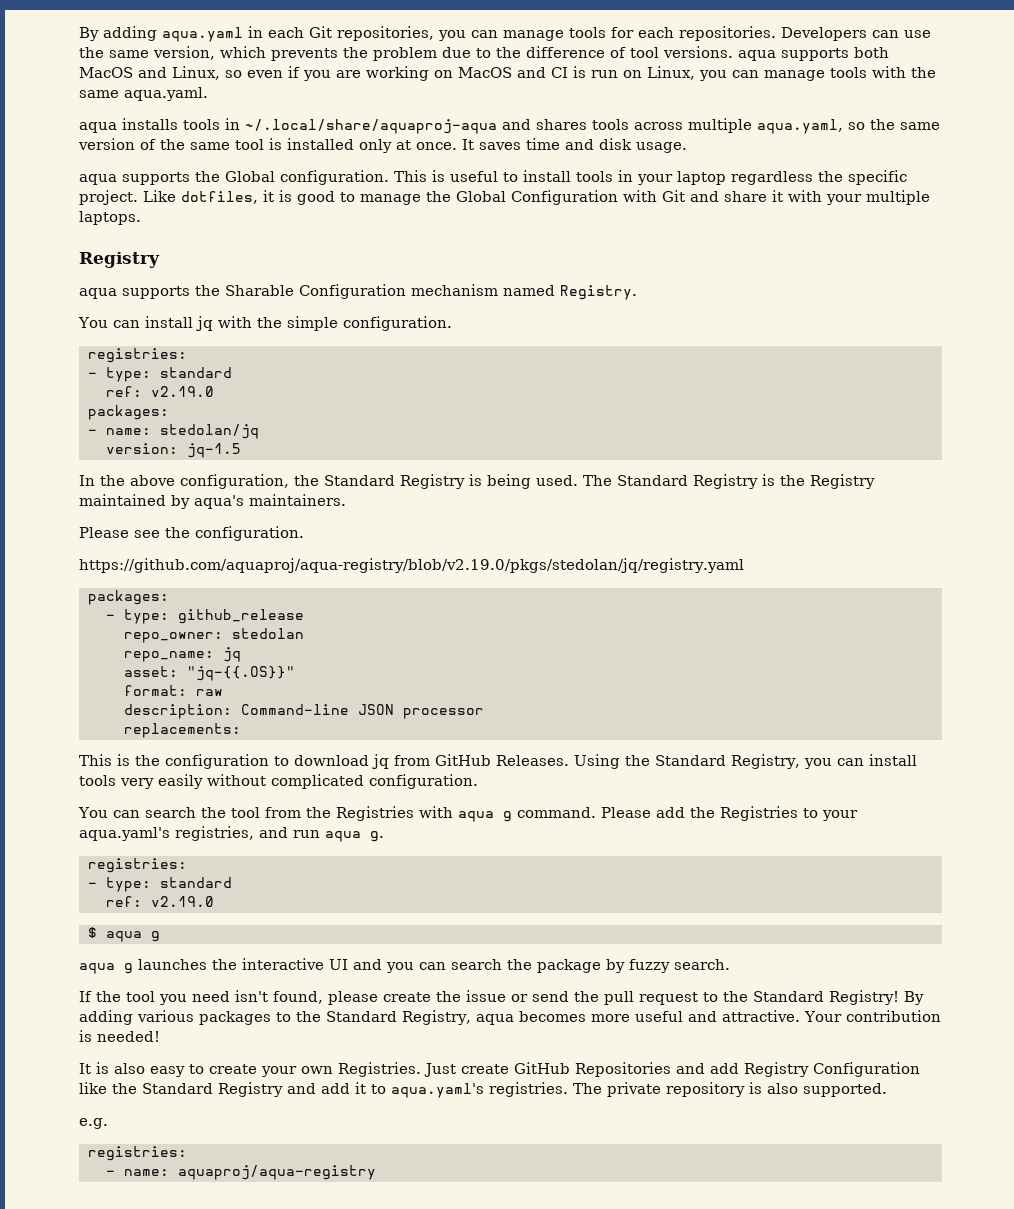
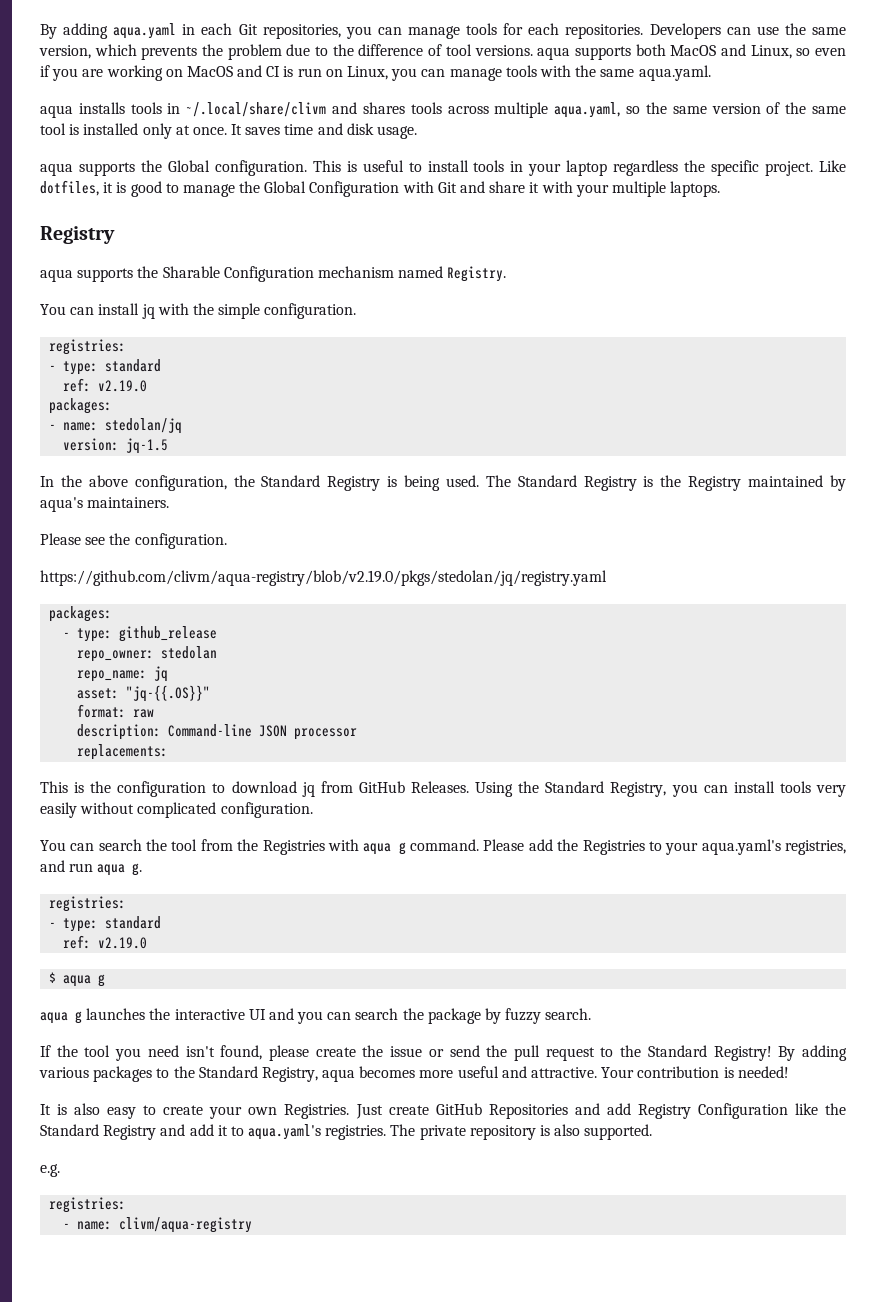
- aqua installs tools in ~/.local/share/aquaproj-aqua and shares tools across multiple aqua.yaml, so the same version of the same tool is installed only at once.
+ aqua installs tools in ~/.local/share/clivm and shares tools across multiple aqua.yaml, so the same version of the same tool is installed only at once.
- https://github.com/aquaproj/aqua-registry/blob/v2.19.0/pkgs/stedolan/jq/registry.yaml
+ https://github.com/clivm/aqua-registry/blob/v2.19.0/pkgs/stedolan/jq/registry.yaml
- - name: aquaproj/aqua-registry
+ - name: clivm/aqua-registry

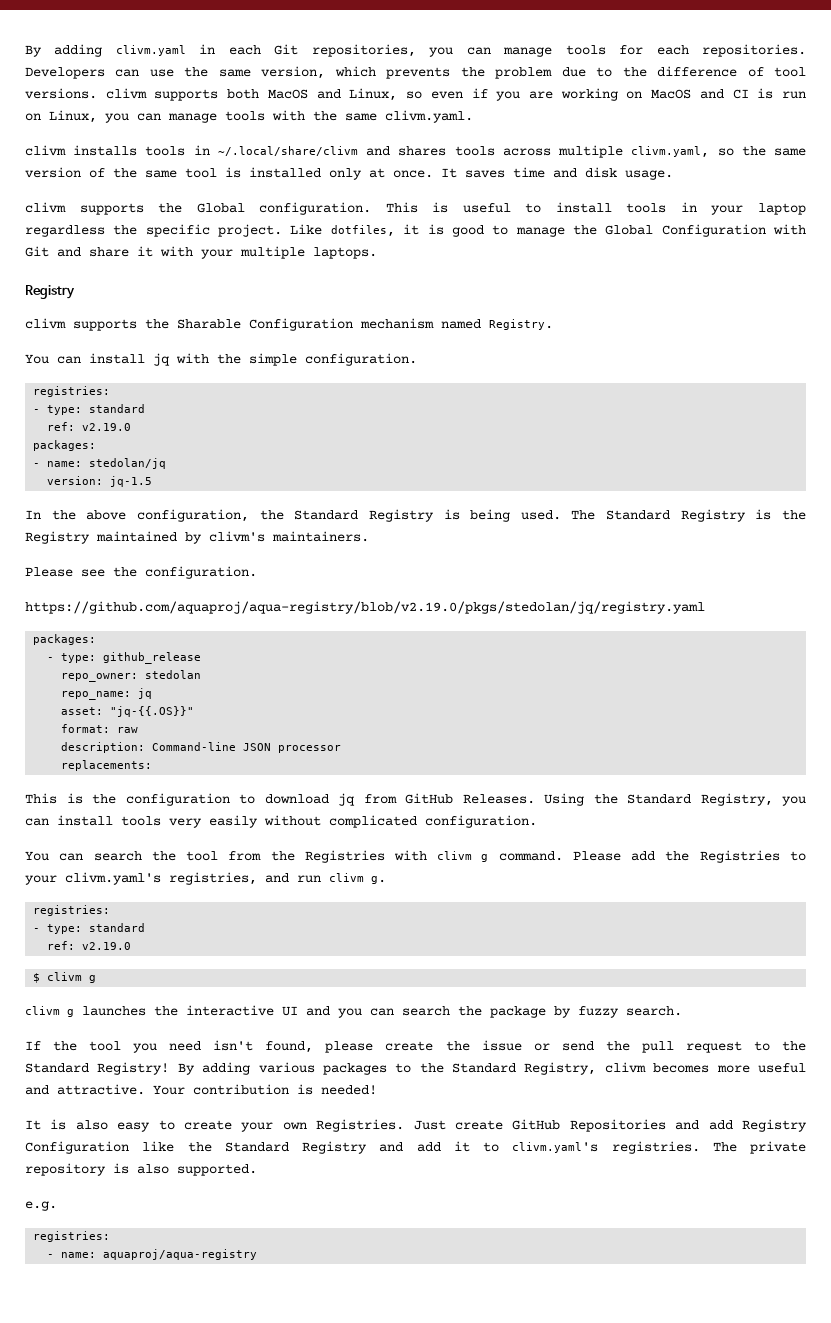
- By adding aqua.yaml in each Git repositories, you can manage tools for each repositories.
+ By adding clivm.yaml in each Git repositories, you can manage tools for each repositories.
- Developers can use the same version, which prevents the problem due to the difference of tool versions. aqua supports both MacOS and Linux, so even if you are working on MacOS and CI is run on Linux, you can manage tools with the same aqua.yaml.
- aqua installs tools in ~/.local/share/clivm and shares tools across multiple aqua.yaml, so the same version of the same tool is installed only at once.
+ Developers can use the same version, which prevents the problem due to the difference of tool versions. clivm supports both MacOS and Linux, so even if you are working on MacOS and CI is run on Linux, you can manage tools with the same clivm.yaml.
+ clivm installs tools in ~/.local/share/clivm and shares tools across multiple clivm.yaml, so the same version of the same tool is installed only at once.
- aqua supports the Global configuration.
+ clivm supports the Global configuration.
- aqua supports the Sharable Configuration mechanism named Registry.
+ clivm supports the Sharable Configuration mechanism named Registry.
- The Standard Registry is the Registry maintained by aqua's maintainers.
+ The Standard Registry is the Registry maintained by clivm's maintainers.
- https://github.com/clivm/aqua-registry/blob/v2.19.0/pkgs/stedolan/jq/registry.yaml
+ https://github.com/aquaproj/aqua-registry/blob/v2.19.0/pkgs/stedolan/jq/registry.yaml
- You can search the tool from the Registries with aqua g command.
+ You can search the tool from the Registries with clivm g command.
- Please add the Registries to your aqua.yaml's registries, and run aqua g.
+ Please add the Registries to your clivm.yaml's registries, and run clivm g.
- $ aqua g
+ $ clivm g
- aqua g launches the interactive UI and you can search the package by fuzzy search.
+ clivm g launches the interactive UI and you can search the package by fuzzy search.
- By adding various packages to the Standard Registry, aqua becomes more useful and attractive.
+ By adding various packages to the Standard Registry, clivm becomes more useful and attractive.
- Just create GitHub Repositories and add Registry Configuration like the Standard Registry and add it to aqua.yaml's registries.
+ Just create GitHub Repositories and add Registry Configuration like the Standard Registry and add it to clivm.yaml's registries.
- - name: clivm/aqua-registry
+ - name: aquaproj/aqua-registry

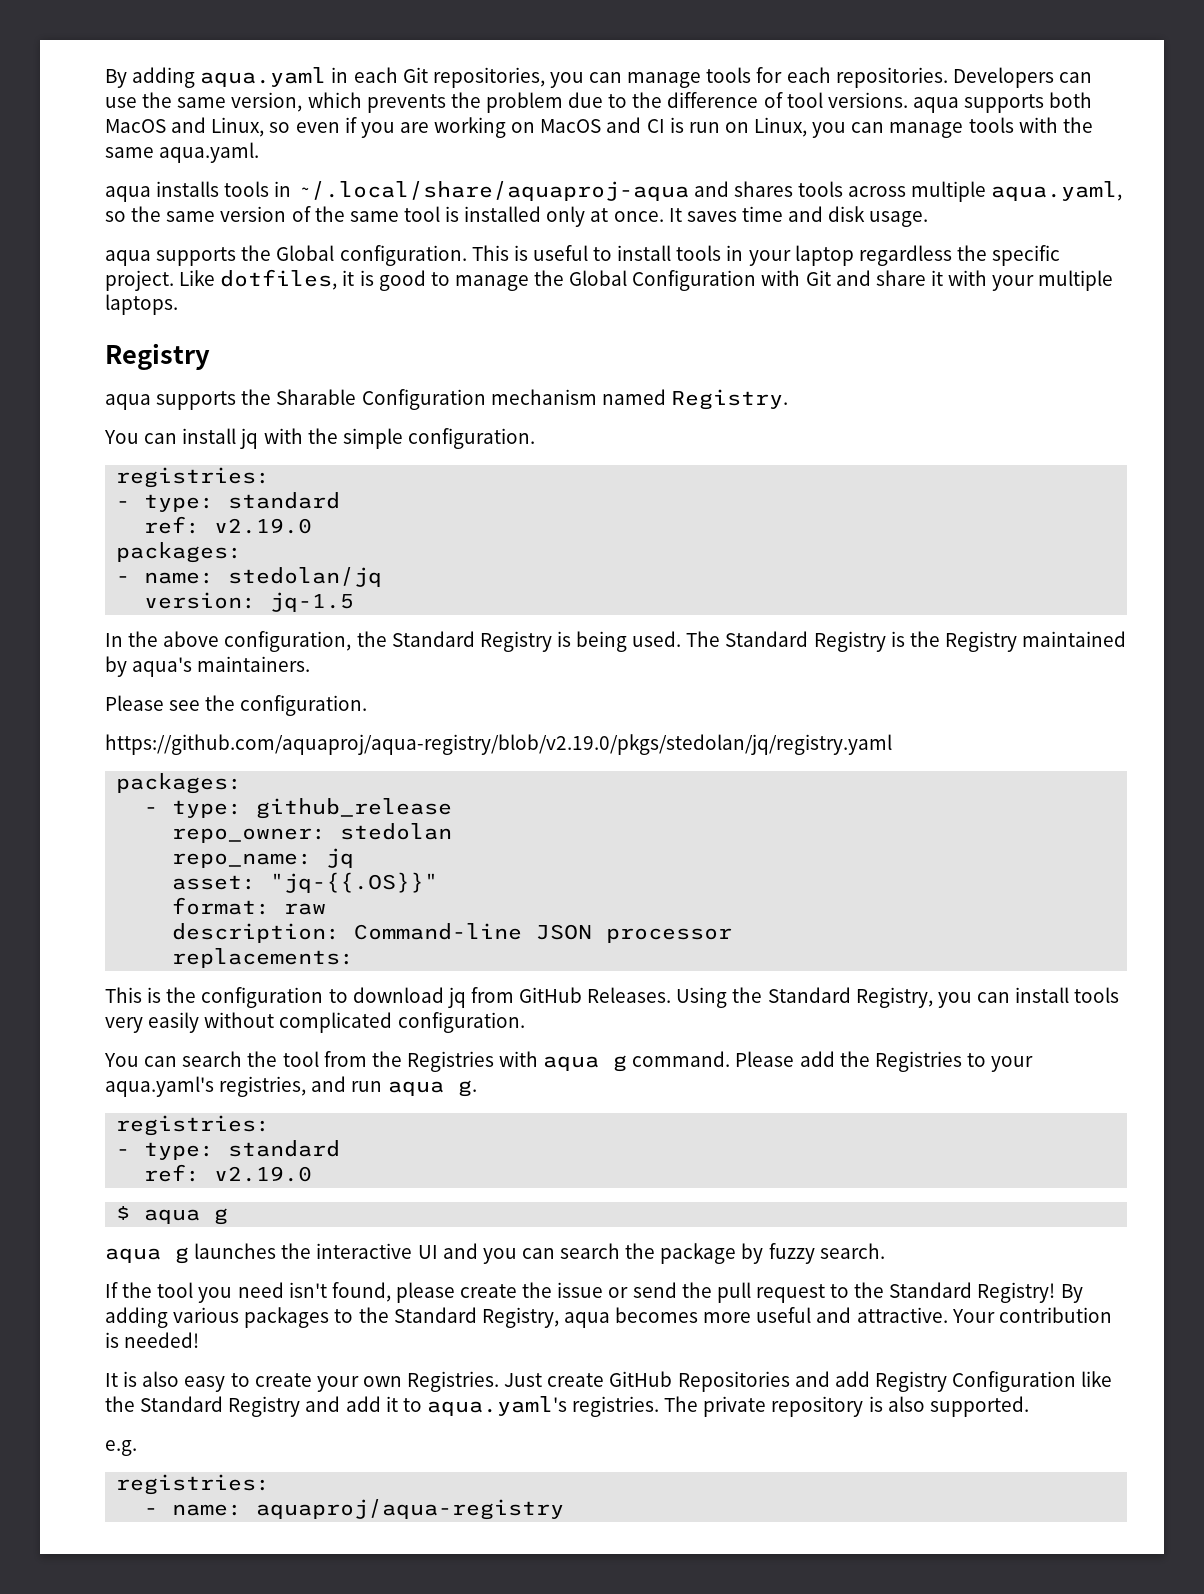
- By adding clivm.yaml in each Git repositories, you can manage tools for each repositories.
+ By adding aqua.yaml in each Git repositories, you can manage tools for each repositories.
- Developers can use the same version, which prevents the problem due to the difference of tool versions. clivm supports both MacOS and Linux, so even if you are working on MacOS and CI is run on Linux, you can manage tools with the same clivm.yaml.
- clivm installs tools in ~/.local/share/clivm and shares tools across multiple clivm.yaml, so the same version of the same tool is installed only at once.
+ Developers can use the same version, which prevents the problem due to the difference of tool versions. aqua supports both MacOS and Linux, so even if you are working on MacOS and CI is run on Linux, you can manage tools with the same aqua.yaml.
+ aqua installs tools in ~/.local/share/aquaproj-aqua and shares tools across multiple aqua.yaml, so the same version of the same tool is installed only at once.
- clivm supports the Global configuration.
+ aqua supports the Global configuration.
- clivm supports the Sharable Configuration mechanism named Registry.
+ aqua supports the Sharable Configuration mechanism named Registry.
- The Standard Registry is the Registry maintained by clivm's maintainers.
+ The Standard Registry is the Registry maintained by aqua's maintainers.
- You can search the tool from the Registries with clivm g command.
+ You can search the tool from the Registries with aqua g command.
- Please add the Registries to your clivm.yaml's registries, and run clivm g.
+ Please add the Registries to your aqua.yaml's registries, and run aqua g.
- $ clivm g
+ $ aqua g
- clivm g launches the interactive UI and you can search the package by fuzzy search.
+ aqua g launches the interactive UI and you can search the package by fuzzy search.
- By adding various packages to the Standard Registry, clivm becomes more useful and attractive.
+ By adding various packages to the Standard Registry, aqua becomes more useful and attractive.
- Just create GitHub Repositories and add Registry Configuration like the Standard Registry and add it to clivm.yaml's registries.
+ Just create GitHub Repositories and add Registry Configuration like the Standard Registry and add it to aqua.yaml's registries.

